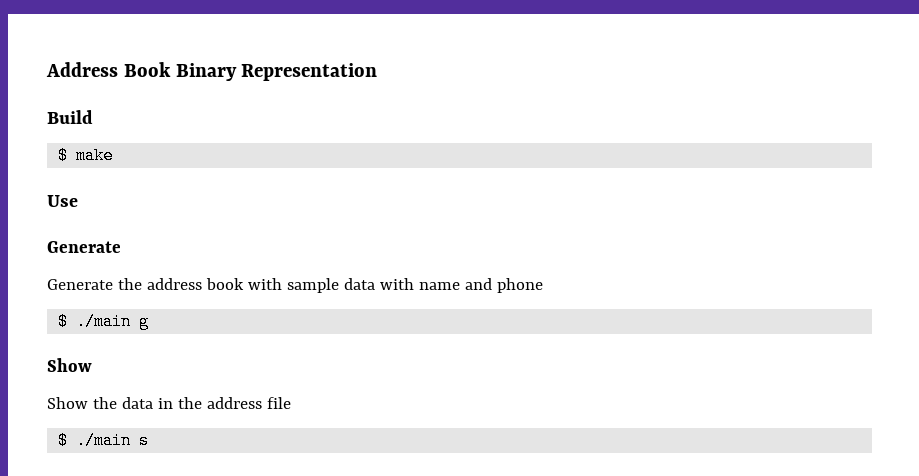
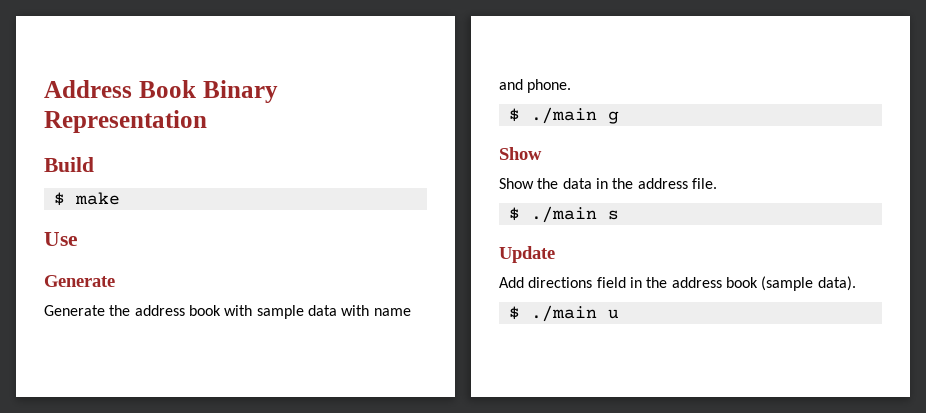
- Generate the address book with sample data with name and phone
+ Generate the address book with sample data with name and phone.
- Show the data in the address file
+ Show the data in the address file.
+ Update
+ Add directions field in the address book (sample data).
+ $ ./main u

